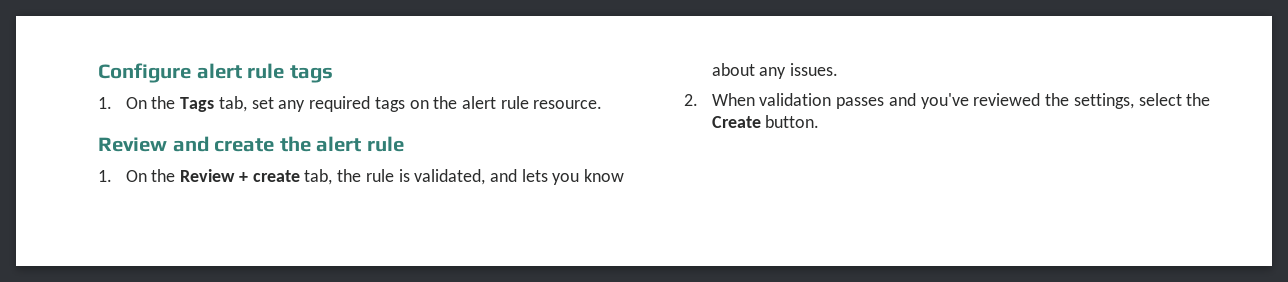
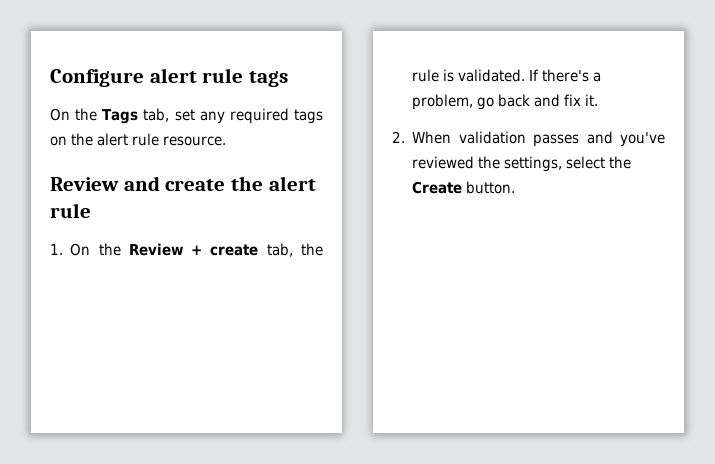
- 1. On the Tags tab, set any required tags on the alert rule resource.
+ On the Tags tab, set any required tags on the alert rule resource.
- 1. On the Review + create tab, the rule is validated, and lets you know about any issues.
+ 1. On the Review + create tab, the rule is validated. If there's a problem, go back and fix it.

